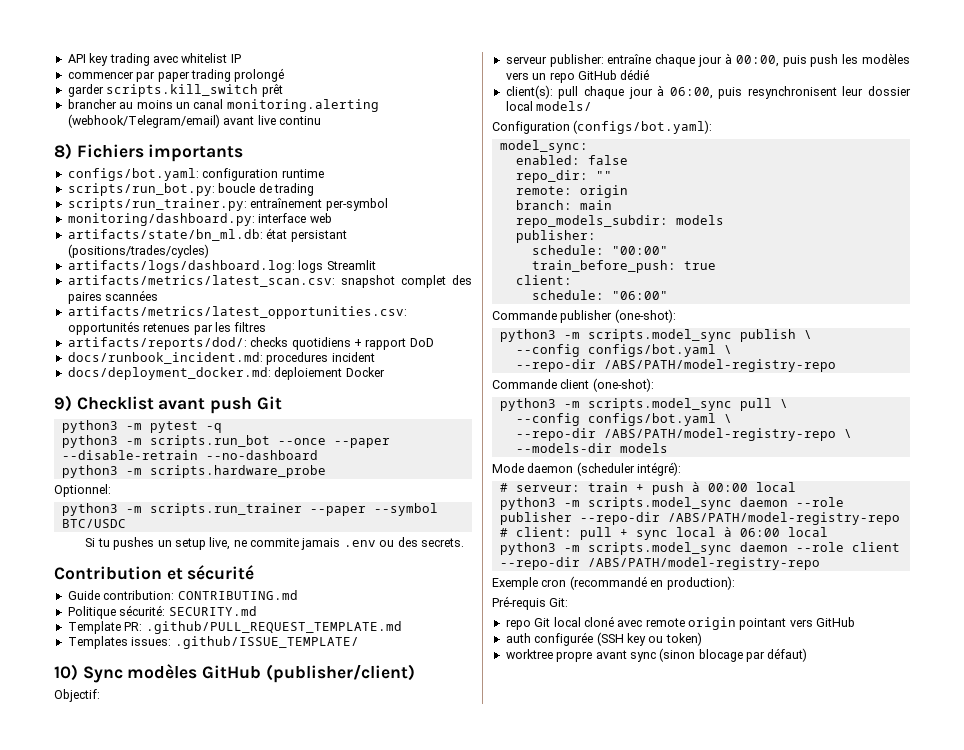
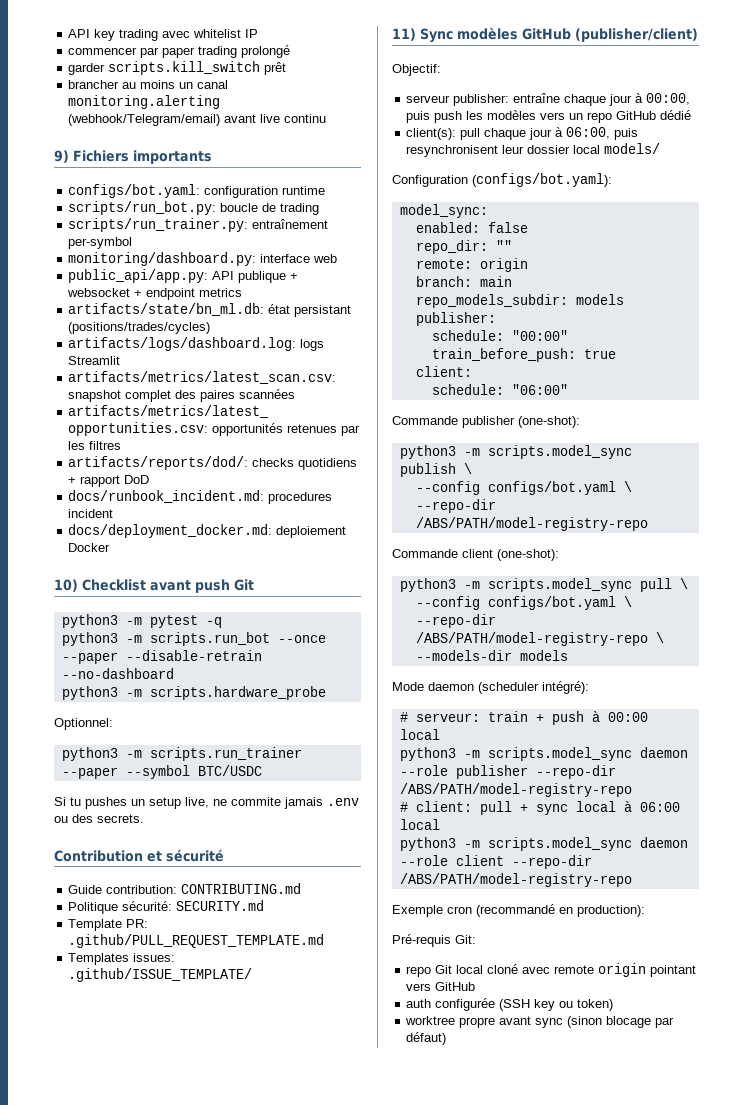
- 8) Fichiers importants
+ 9) Fichiers importants
+ public_api/app.py: API publique + websocket + endpoint metrics
- 9) Checklist avant push Git
+ 10) Checklist avant push Git
- 10) Sync modèles GitHub (publisher/client)
+ 11) Sync modèles GitHub (publisher/client)

